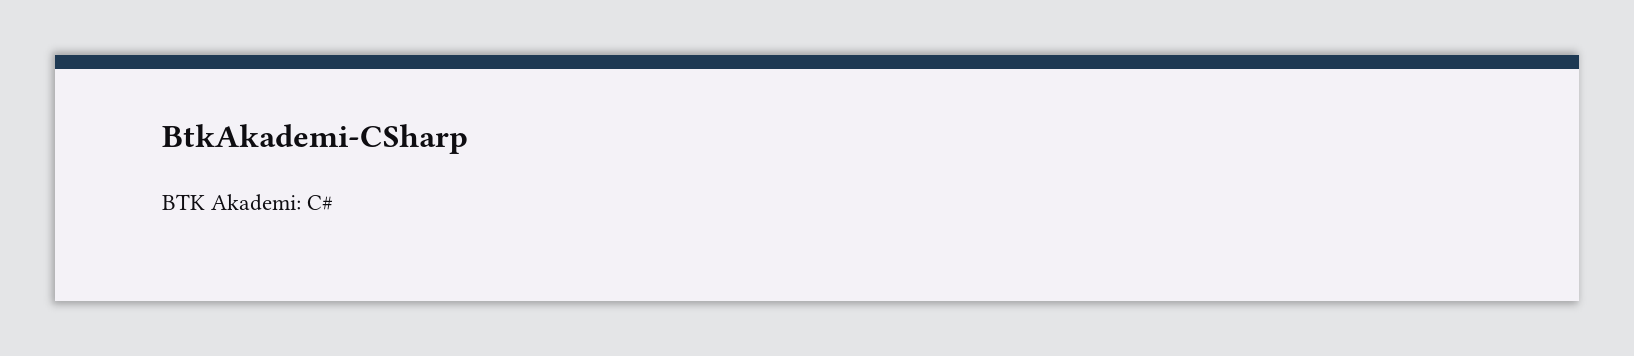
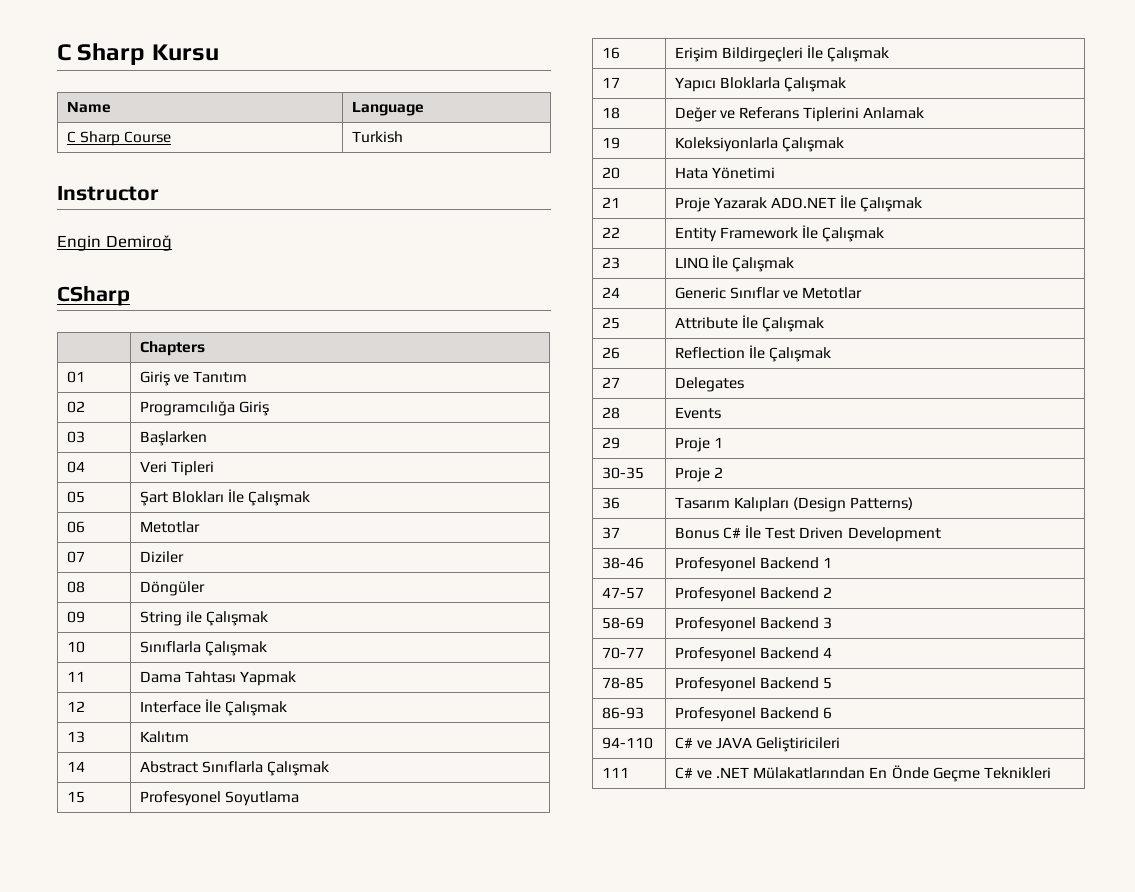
- BtkAkademi-CSharp
- BTK Akademi: C#
+ C Sharp Kursu
+ Name | Language
+ C Sharp Course | Turkish
+ Instructor
+ Engin Demiroğ
+ CSharp
+ | Chapters
+ 01 | Giriş ve Tanıtım
+ 02 | Programcılığa Giriş
+ 03 | Başlarken
+ 04 | Veri Tipleri
+ 05 | Şart Blokları İle Çalışmak
+ 06 | Metotlar
+ 07 | Diziler
+ 08 | Döngüler
+ 09 | String ile Çalışmak
+ 10 | Sınıflarla Çalışmak
+ 11 | Dama Tahtası Yapmak
+ 12 | Interface İle Çalışmak
+ 13 | Kalıtım
+ 14 | Abstract Sınıflarla Çalışmak
+ 15 | Profesyonel Soyutlama
+ 16 | Erişim Bildirgeçleri İle Çalışmak
+ 17 | Yapıcı Bloklarla Çalışmak
+ 18 | Değer ve Referans Tiplerini Anlamak
+ 19 | Koleksiyonlarla Çalışmak
+ 20 | Hata Yönetimi
+ 21 | Proje Yazarak ADO.NET İle Çalışmak
+ 22 | Entity Framework İle Çalışmak
+ 23 | LINQ İle Çalışmak
+ 24 | Generic Sınıflar ve Metotlar
+ 25 | Attribute İle Çalışmak
+ 26 | Reflection İle Çalışmak
+ 27 | Delegates
+ 28 | Events
+ 29 | Proje 1
+ 30-35 | Proje 2
+ 36 | Tasarım Kalıpları (Design Patterns)
+ 37 | Bonus C# İle Test Driven Development
+ 38-46 | Profesyonel Backend 1
+ 47-57 | Profesyonel Backend 2
+ 58-69 | Profesyonel Backend 3
+ 70-77 | Profesyonel Backend 4
+ 78-85 | Profesyonel Backend 5
+ 86-93 | Profesyonel Backend 6
+ 94-110 | C# ve JAVA Geliştiricileri
+ 111 | C# ve .NET Mülakatlarından En Önde Geçme Teknikleri

